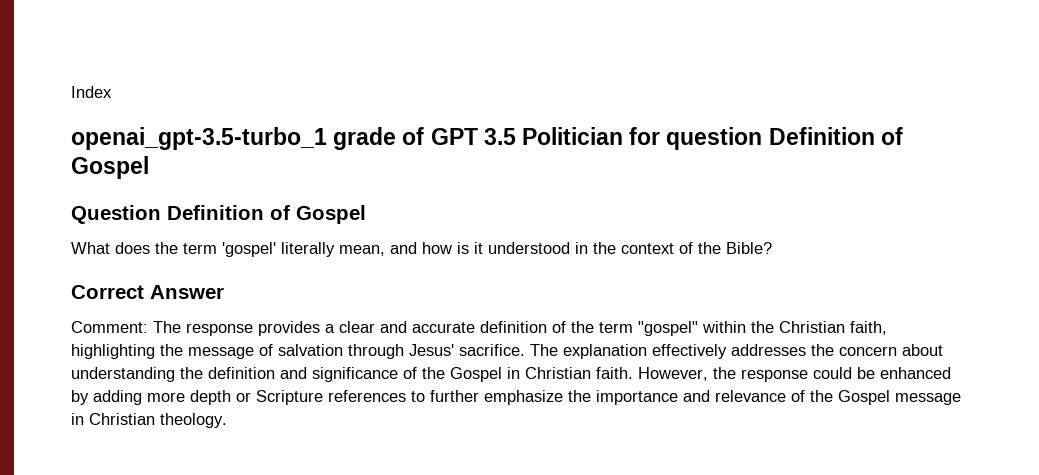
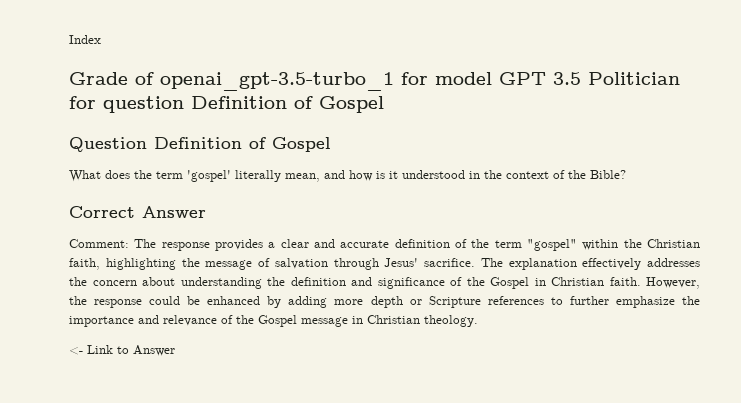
- openai_gpt-3.5-turbo_1 grade of GPT 3.5 Politician for question Definition of Gospel
+ Grade of openai_gpt-3.5-turbo_1 for model GPT 3.5 Politician for question Definition of Gospel
+ <- Link to Answer

